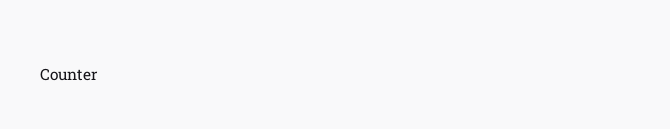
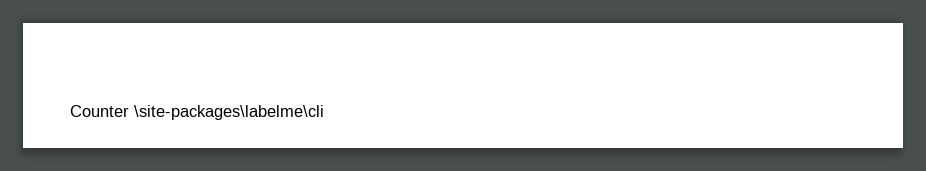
- Counter
+ Counter \site-packages\labelme\cli

